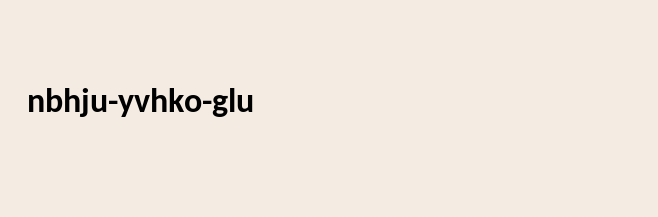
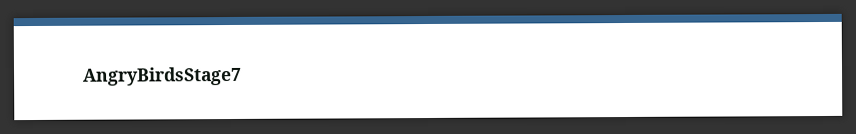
- nbhju-yvhko-glu
+ AngryBirdsStage7

